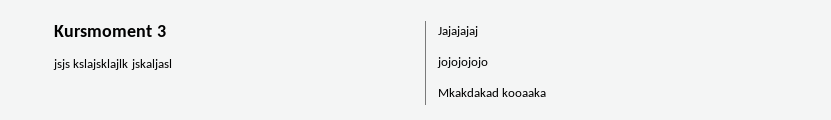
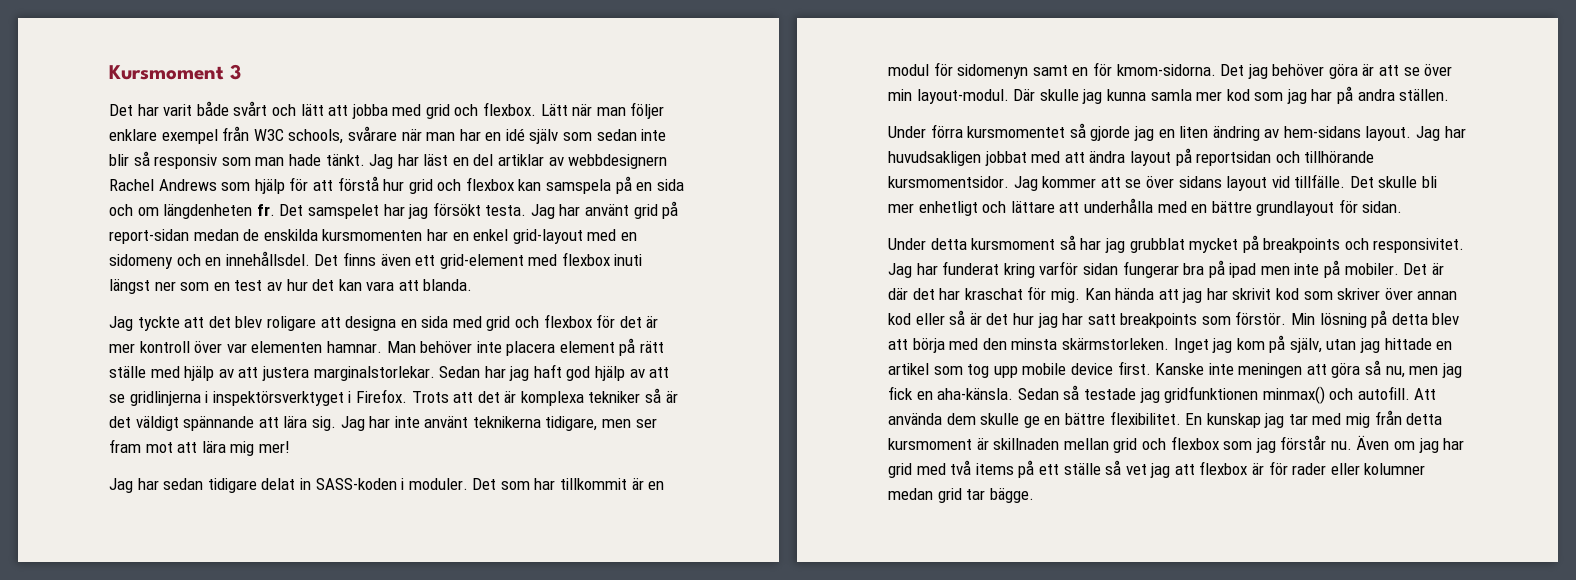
- jsjs kslajsklajlk jskaljasl
- Jajajajaj
- jojojojojo
- Mkakdakad kooaaka
+ Det har varit både svårt och lätt att jobba med grid och flexbox. Lätt när man följer enklare exempel från W3C schools, svårare när man har en idé själv som sedan inte blir så responsiv som man hade tänkt. Jag har läst en del artiklar av webbdesignern Rachel Andrews som hjälp för att förstå hur grid och flexbox kan samspela på en sida och om längdenheten fr. Det samspelet har jag försökt testa. Jag har använt grid på report-sidan medan de enskilda kursmomenten har en enkel grid-layout med en sidomeny och en innehållsdel. Det finns även ett grid-element med flexbox inuti längst ner som en test av hur det kan vara att blanda.
+ Jag tyckte att det blev roligare att designa en sida med grid och flexbox för det är mer kontroll över var elementen hamnar. Man behöver inte placera element på rätt ställe med hjälp av att justera marginalstorlekar. Sedan har jag haft god hjälp av att se gridlinjerna i inspektörsverktyget i Firefox. Trots att det är komplexa tekniker så är det väldigt spännande att lära sig. Jag har inte använt teknikerna tidigare, men ser fram mot att lära mig mer!
+ Jag har sedan tidigare delat in SASS-koden i moduler. Det som har tillkommit är en modul för sidomenyn samt en för kmom-sidorna. Det jag behöver göra är att se över min layout-modul. Där skulle jag kunna samla mer kod som jag har på andra ställen.
+ Under förra kursmomentet så gjorde jag en liten ändring av hem-sidans layout. Jag har huvudsakligen jobbat med att ändra layout på reportsidan och tillhörande kursmomentsidor. Jag kommer att se över sidans layout vid tillfälle. Det skulle bli mer enhetligt och lättare att underhålla med en bättre grundlayout för sidan.
+ Under detta kursmoment så har jag grubblat mycket på breakpoints och responsivitet. Jag har funderat kring varför sidan fungerar bra på ipad men inte på mobiler. Det är där det har kraschat för mig. Kan hända att jag har skrivit kod som skriver över annan kod eller så är det hur jag har satt breakpoints som förstör. Min lösning på detta blev att börja med den minsta skärmstorleken. Inget jag kom på själv, utan jag hittade en artikel som tog upp mobile device first. Kanske inte meningen att göra så nu, men jag fick en aha-känsla. Sedan så testade jag gridfunktionen minmax() och autofill. Att använda dem skulle ge en bättre flexibilitet. En kunskap jag tar med mig från detta kursmoment är skillnaden mellan grid och flexbox som jag förstår nu. Även om jag har grid med två items på ett ställe så vet jag att flexbox är för rader eller kolumner medan grid tar bägge.

